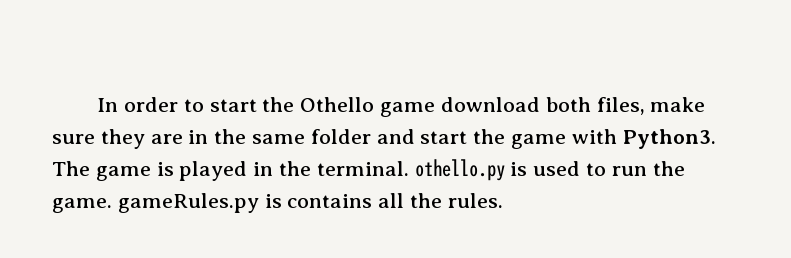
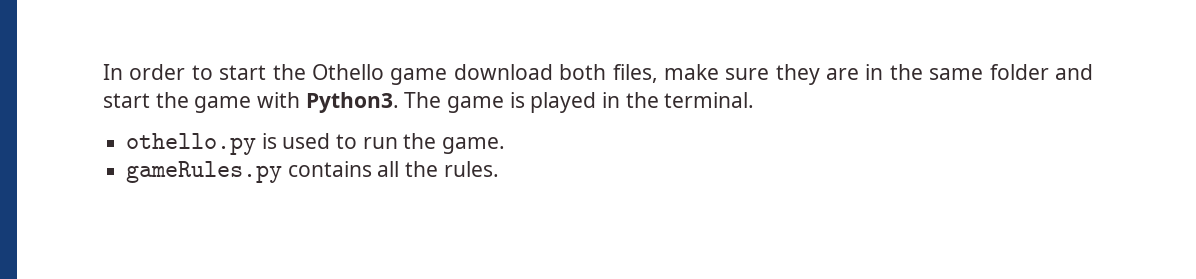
- The game is played in the terminal. othello.py is used to run the game. gameRules.py is contains all the rules.
+ The game is played in the terminal.
+ othello.py is used to run the game.
+ gameRules.py contains all the rules.

